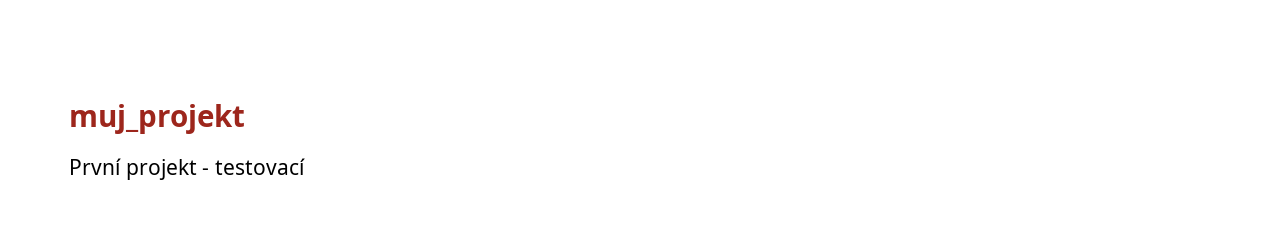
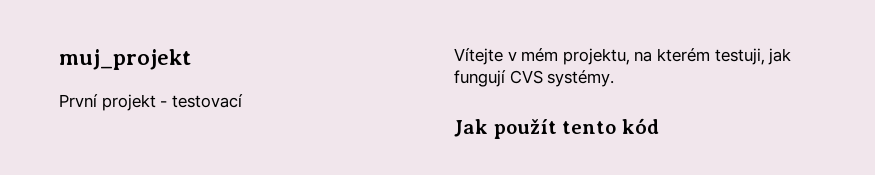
+ Vítejte v mém projektu, na kterém testuji, jak fungují CVS systémy.
+ Jak použít tento kód

